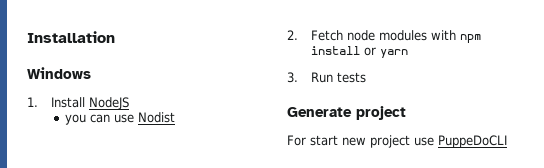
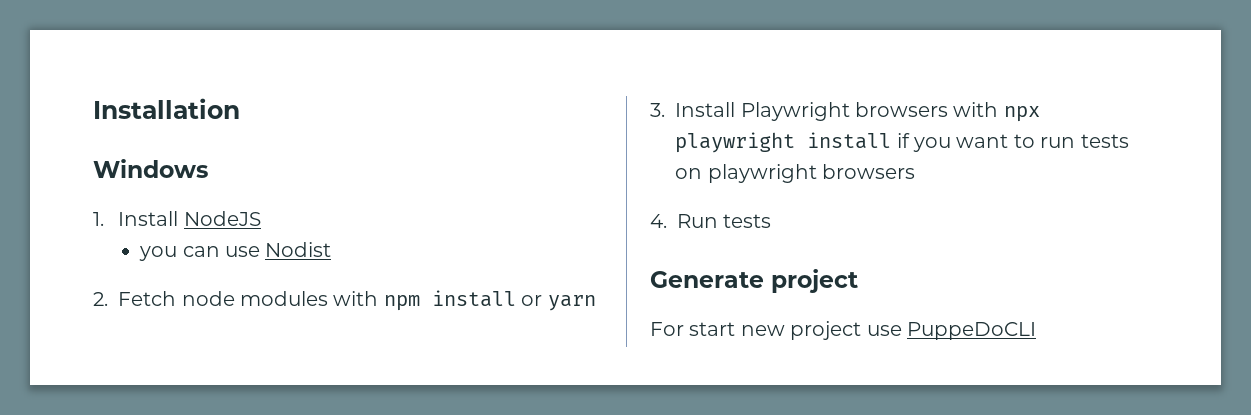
- 3. Run tests
+ 3. Install Playwright browsers with npx playwright install if you want to run tests on playwright browsers
+ 4. Run tests

